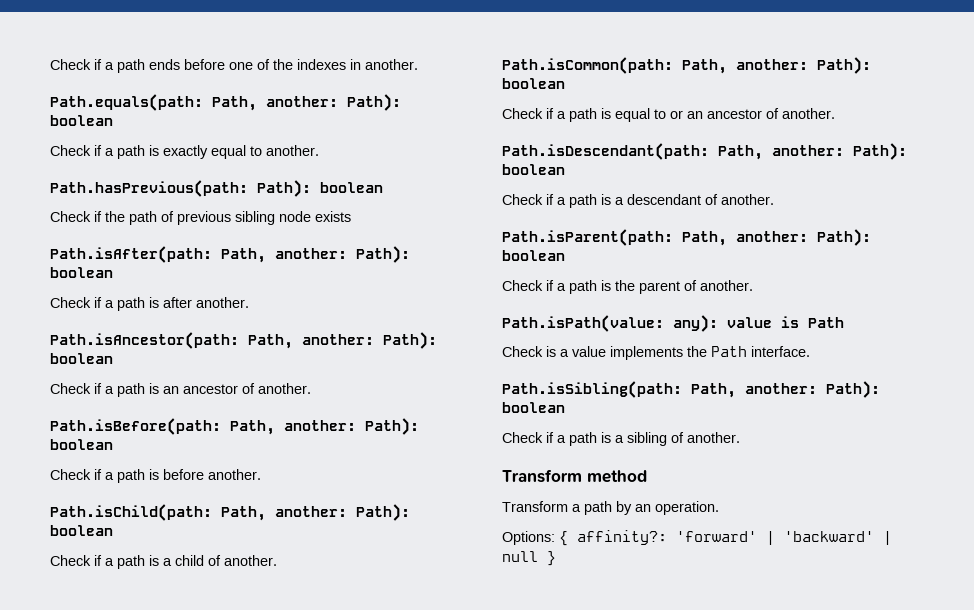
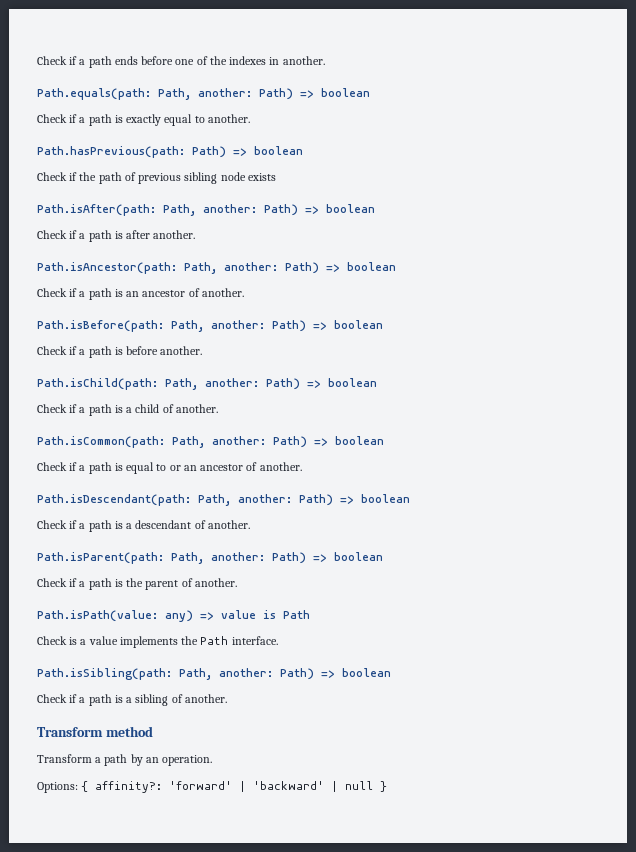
- Path.equals(path: Path, another: Path): boolean
+ Path.equals(path: Path, another: Path) => boolean
- Path.hasPrevious(path: Path): boolean
+ Path.hasPrevious(path: Path) => boolean
- Path.isAfter(path: Path, another: Path): boolean
+ Path.isAfter(path: Path, another: Path) => boolean
- Path.isAncestor(path: Path, another: Path): boolean
+ Path.isAncestor(path: Path, another: Path) => boolean
- Path.isBefore(path: Path, another: Path): boolean
+ Path.isBefore(path: Path, another: Path) => boolean
- Path.isChild(path: Path, another: Path): boolean
+ Path.isChild(path: Path, another: Path) => boolean
- Path.isCommon(path: Path, another: Path): boolean
+ Path.isCommon(path: Path, another: Path) => boolean
- Path.isDescendant(path: Path, another: Path): boolean
+ Path.isDescendant(path: Path, another: Path) => boolean
- Path.isParent(path: Path, another: Path): boolean
+ Path.isParent(path: Path, another: Path) => boolean
- Path.isPath(value: any): value is Path
+ Path.isPath(value: any) => value is Path
- Path.isSibling(path: Path, another: Path): boolean
+ Path.isSibling(path: Path, another: Path) => boolean

